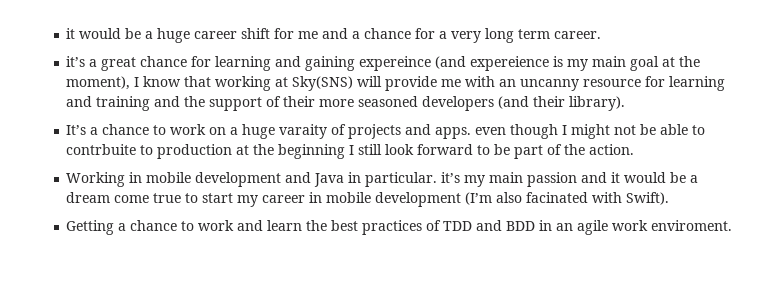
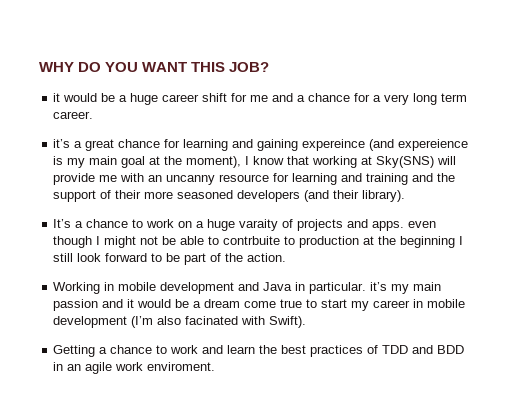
+ WHY DO YOU WANT THIS JOB?

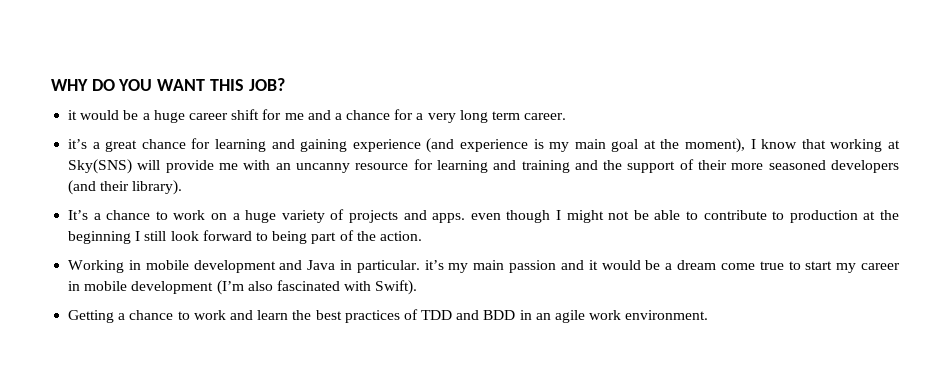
- it’s a great chance for learning and gaining expereince (and expereience is my main goal at the moment), I know that working at Sky(SNS) will provide me with an uncanny resource for learning and training and the support of their more seasoned developers (and their library).
+ it’s a great chance for learning and gaining experience (and experience is my main goal at the moment), I know that working at Sky(SNS) will provide me with an uncanny resource for learning and training and the support of their more seasoned developers (and their library).
- It’s a chance to work on a huge varaity of projects and apps. even though I might not be able to contrbuite to production at the beginning I still look forward to be part of the action.
+ It’s a chance to work on a huge variety of projects and apps. even though I might not be able to contribute to production at the beginning I still look forward to being part of the action.
- Working in mobile development and Java in particular. it’s my main passion and it would be a dream come true to start my career in mobile development (I’m also facinated with Swift).
+ Working in mobile development and Java in particular. it’s my main passion and it would be a dream come true to start my career in mobile development (I’m also fascinated with Swift).
- Getting a chance to work and learn the best practices of TDD and BDD in an agile work enviroment.
+ Getting a chance to work and learn the best practices of TDD and BDD in an agile work environment.

